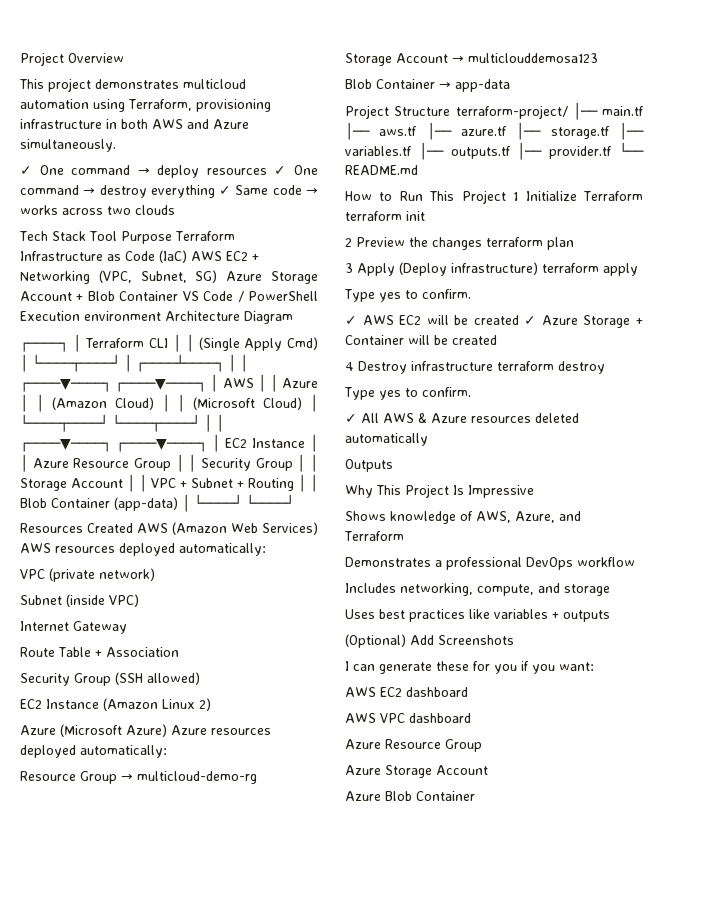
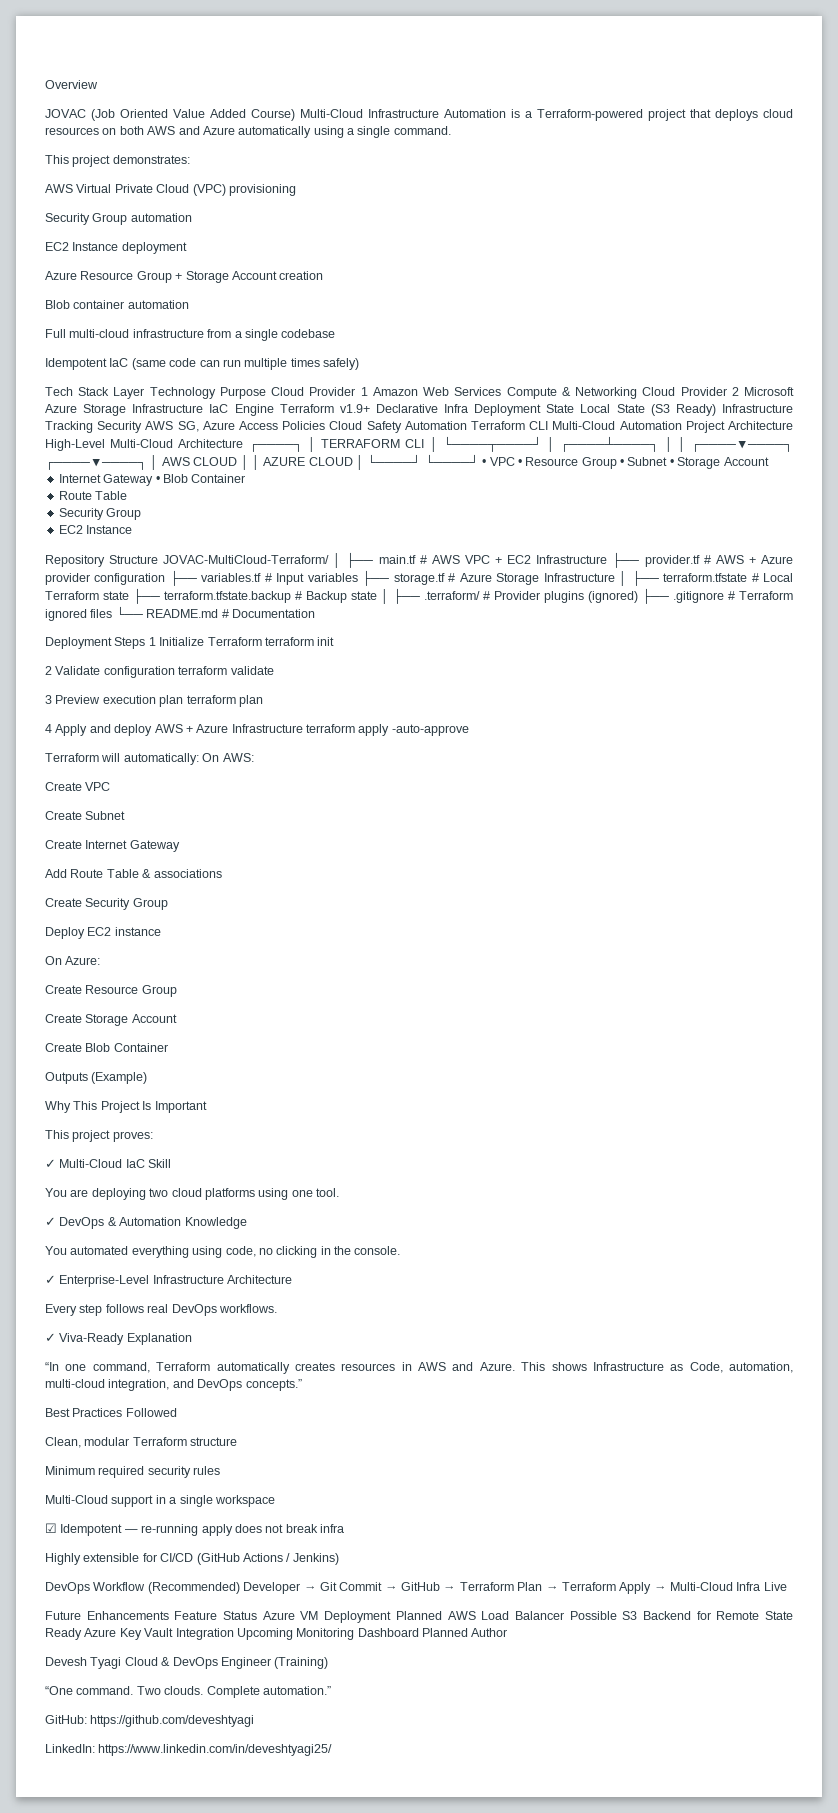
- Project Overview
+ Overview
- This project demonstrates multicloud automation using Terraform, provisioning infrastructure in both AWS and Azure simultaneously.
- ✓ One command → deploy resources ✓ One command → destroy everything ✓ Same code → works across two clouds
- Tech Stack Tool Purpose Terraform Infrastructure as Code (IaC) AWS EC2 + Networking (VPC, Subnet, SG) Azure Storage Account + Blob Container VS Code / PowerShell Execution environment Architecture Diagram
- ┌────┐ │ Terraform CLI │ │ (Single Apply Cmd) │ └────┬────┘ │ ┌────┴────┐ │ │ ┌────▼────┐ ┌────▼────┐ │ AWS │ │ Azure │ │ (Amazon Cloud) │ │ (Microsoft Cloud) │ └────┬────┘ └────┬────┘ │ │ ┌────▼────┐ ┌────▼────┐ │ EC2 Instance │ │ Azure Resource Group │ │ Security Group │ │ Storage Account │ │ VPC + Subnet + Routing │ │ Blob Container (app-data) │ └────┘ └────┘
- Resources Created AWS (Amazon Web Services) AWS resources deployed automatically:
- VPC (private network)
- Subnet (inside VPC)
- Internet Gateway
- Route Table + Association
- Security Group (SSH allowed)
- EC2 Instance (Amazon Linux 2)
- Azure (Microsoft Azure) Azure resources deployed automatically:
- Resource Group → multicloud-demo-rg
- Storage Account → multiclouddemosa123
- Blob Container → app-data
- Project Structure terraform-project/ │── main.tf │── aws.tf │── azure.tf │── storage.tf │── variables.tf │── outputs.tf │── provider.tf └── README.md
- How to Run This Project 1 Initialize Terraform terraform init
+ JOVAC (Job Oriented Value Added Course) Multi-Cloud Infrastructure Automation is a Terraform-powered project that deploys cloud resources on both AWS and Azure automatically using a single command.
+ This project demonstrates:
+ AWS Virtual Private Cloud (VPC) provisioning
+ Security Group automation
+ EC2 Instance deployment
+ Azure Resource Group + Storage Account creation
+ Blob container automation
+ Full multi-cloud infrastructure from a single codebase
+ Idempotent IaC (same code can run multiple times safely)
+ Tech Stack Layer Technology Purpose Cloud Provider 1 Amazon Web Services Compute & Networking Cloud Provider 2 Microsoft Azure Storage Infrastructure IaC Engine Terraform v1.9+ Declarative Infra Deployment State Local State (S3 Ready) Infrastructure Tracking Security AWS SG, Azure Access Policies Cloud Safety Automation Terraform CLI Multi-Cloud Automation Project Architecture High-Level Multi-Cloud Architecture ┌────┐ │ TERRAFORM CLI │ └────┬────┘ │ ┌────┴────┐ │ │ ┌────▼────┐ ┌────▼────┐ │ AWS CLOUD │ │ AZURE CLOUD │ └────┘ └────┘ • VPC • Resource Group • Subnet • Storage Account
+ Internet Gateway • Blob Container
+ Route Table
+ Security Group
+ EC2 Instance
+ Repository Structure JOVAC-MultiCloud-Terraform/ │ ├── main.tf # AWS VPC + EC2 Infrastructure ├── provider.tf # AWS + Azure provider configuration ├── variables.tf # Input variables ├── storage.tf # Azure Storage Infrastructure │ ├── terraform.tfstate # Local Terraform state ├── terraform.tfstate.backup # Backup state │ ├── .terraform/ # Provider plugins (ignored) ├── .gitignore # Terraform ignored files └── README.md # Documentation
+ Deployment Steps 1 Initialize Terraform terraform init
- 2 Preview the changes terraform plan
- 3 Apply (Deploy infrastructure) terraform apply
- Type yes to confirm.
- ✓ AWS EC2 will be created ✓ Azure Storage + Container will be created
- 4 Destroy infrastructure terraform destroy
- Type yes to confirm.
- ✓ All AWS & Azure resources deleted automatically
+ 2 Validate configuration terraform validate
+ 3 Preview execution plan terraform plan
+ 4 Apply and deploy AWS + Azure Infrastructure terraform apply -auto-approve
+ Terraform will automatically: On AWS:
+ Create VPC
+ Create Subnet
+ Create Internet Gateway
+ Add Route Table & associations
+ Create Security Group
+ Deploy EC2 instance
+ On Azure:
+ Create Resource Group
+ Create Storage Account
+ Create Blob Container
- Outputs
+ Outputs (Example)
- Why This Project Is Impressive
- Shows knowledge of AWS, Azure, and Terraform
- Demonstrates a professional DevOps workflow
- Includes networking, compute, and storage
- Uses best practices like variables + outputs
- (Optional) Add Screenshots
- I can generate these for you if you want:
- AWS EC2 dashboard
- AWS VPC dashboard
- Azure Resource Group
- Azure Storage Account
- Azure Blob Container
+ Why This Project Is Important
+ This project proves:
+ ✓ Multi-Cloud IaC Skill
+ You are deploying two cloud platforms using one tool.
+ ✓ DevOps & Automation Knowledge
+ You automated everything using code, no clicking in the console.
+ ✓ Enterprise-Level Infrastructure Architecture
+ Every step follows real DevOps workflows.
+ ✓ Viva-Ready Explanation
+ “In one command, Terraform automatically creates resources in AWS and Azure. This shows Infrastructure as Code, automation, multi-cloud integration, and DevOps concepts.”
+ Best Practices Followed
+ Clean, modular Terraform structure
+ Minimum required security rules
+ Multi-Cloud support in a single workspace
+ ☑ Idempotent — re-running apply does not break infra
+ Highly extensible for CI/CD (GitHub Actions / Jenkins)
+ DevOps Workflow (Recommended) Developer → Git Commit → GitHub → Terraform Plan → Terraform Apply → Multi-Cloud Infra Live
+ Future Enhancements Feature Status Azure VM Deployment Planned AWS Load Balancer Possible S3 Backend for Remote State Ready Azure Key Vault Integration Upcoming Monitoring Dashboard Planned Author
+ Devesh Tyagi Cloud & DevOps Engineer (Training)
+ “One command. Two clouds. Complete automation.”
+ GitHub: https://github.com/deveshtyagi
+ LinkedIn: https://www.linkedin.com/in/deveshtyagi25/

